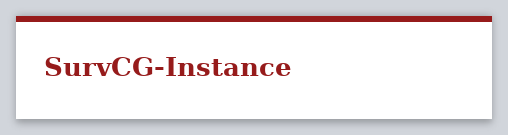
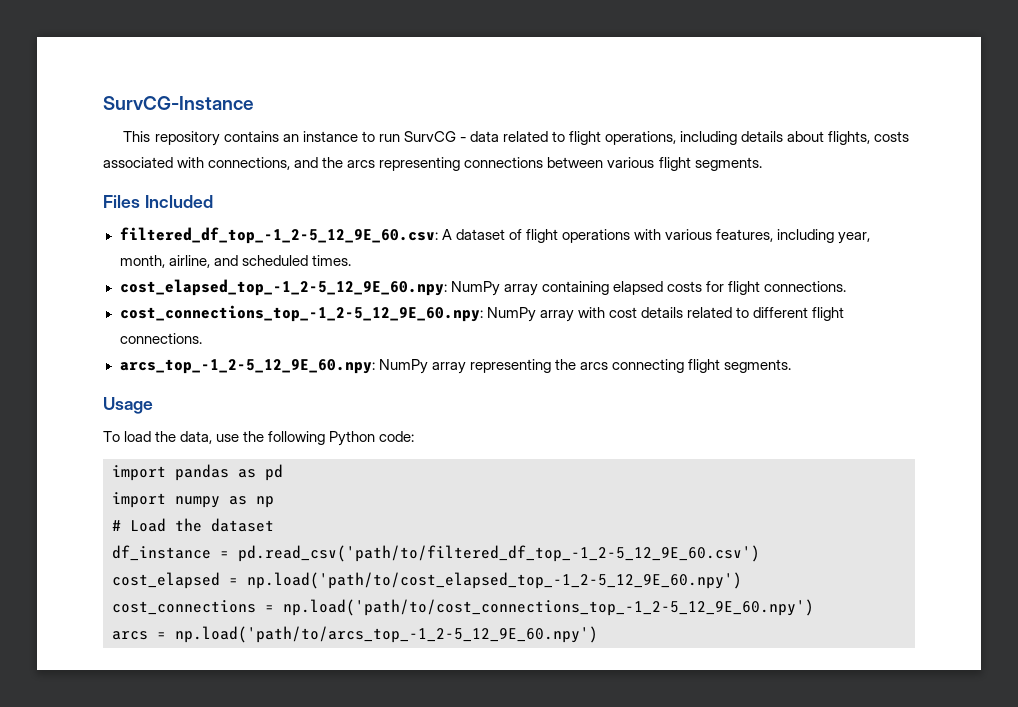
+ This repository contains an instance to run SurvCG - data related to flight operations, including details about flights, costs associated with connections, and the arcs representing connections between various flight segments.
+ Files Included
+ filtered_df_top_-1_2-5_12_9E_60.csv: A dataset of flight operations with various features, including year, month, airline, and scheduled times.
+ cost_elapsed_top_-1_2-5_12_9E_60.npy: NumPy array containing elapsed costs for flight connections.
+ cost_connections_top_-1_2-5_12_9E_60.npy: NumPy array with cost details related to different flight connections.
+ arcs_top_-1_2-5_12_9E_60.npy: NumPy array representing the arcs connecting flight segments.
+ Usage
+ To load the data, use the following Python code:
+ import pandas as pd
+ import numpy as np
+ # Load the dataset
+ df_instance = pd.read_csv('path/to/filtered_df_top_-1_2-5_12_9E_60.csv')
+ cost_elapsed = np.load('path/to/cost_elapsed_top_-1_2-5_12_9E_60.npy')
+ cost_connections = np.load('path/to/cost_connections_top_-1_2-5_12_9E_60.npy')
+ arcs = np.load('path/to/arcs_top_-1_2-5_12_9E_60.npy')

